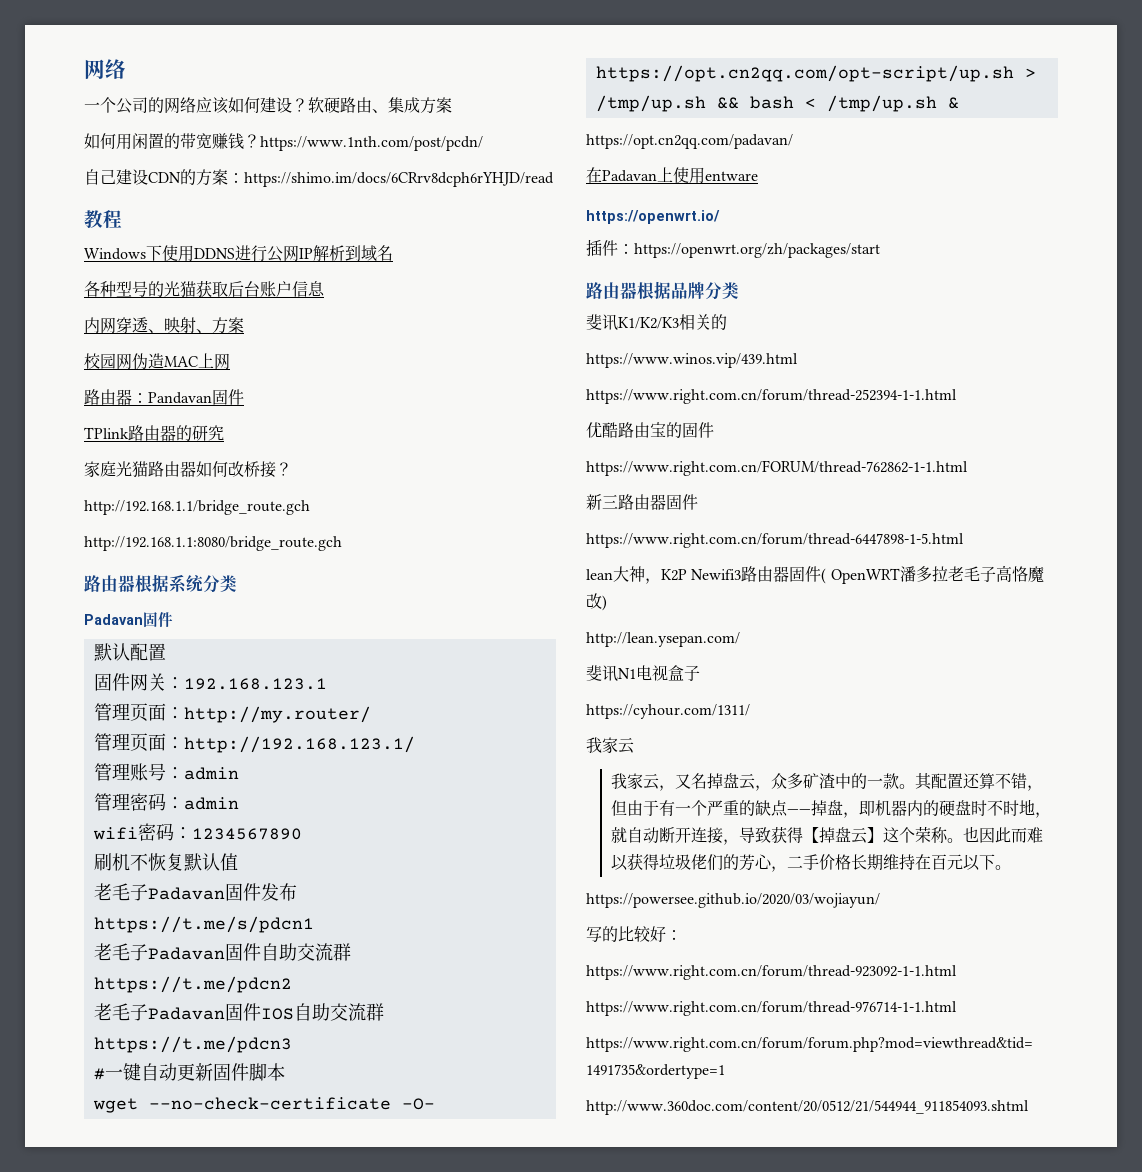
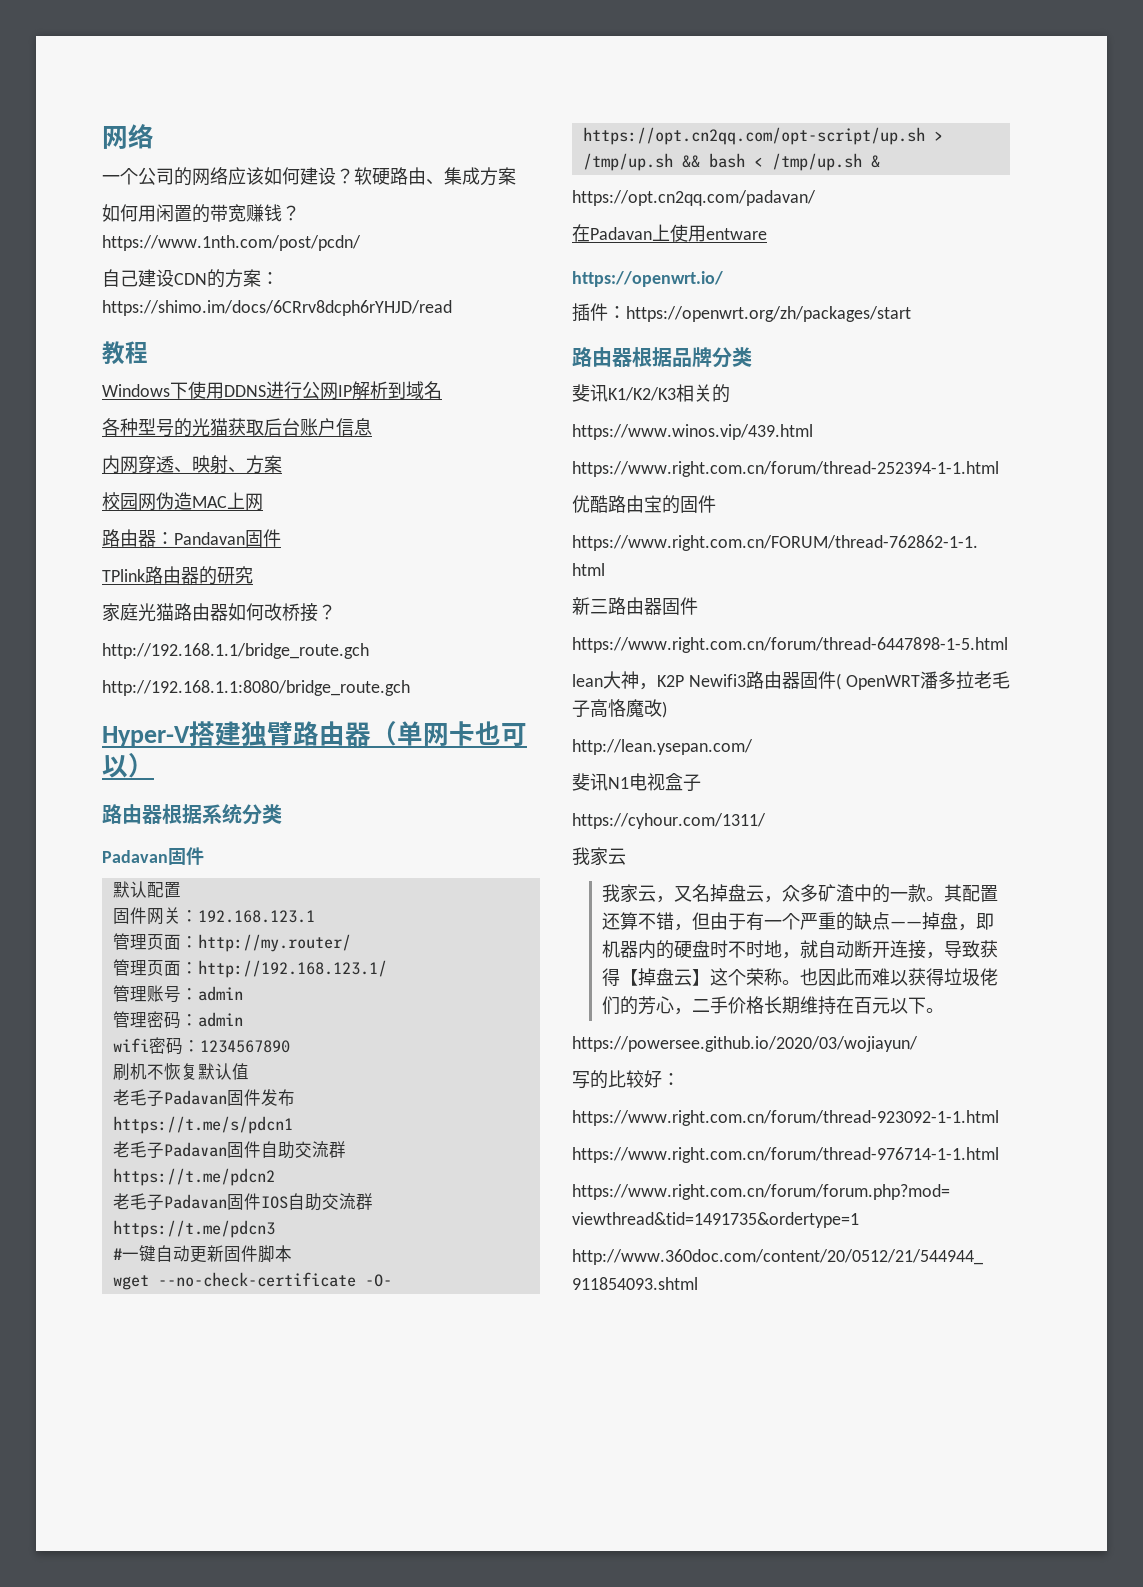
+ Hyper-V搭建独臂路由器（单网卡也可以）

